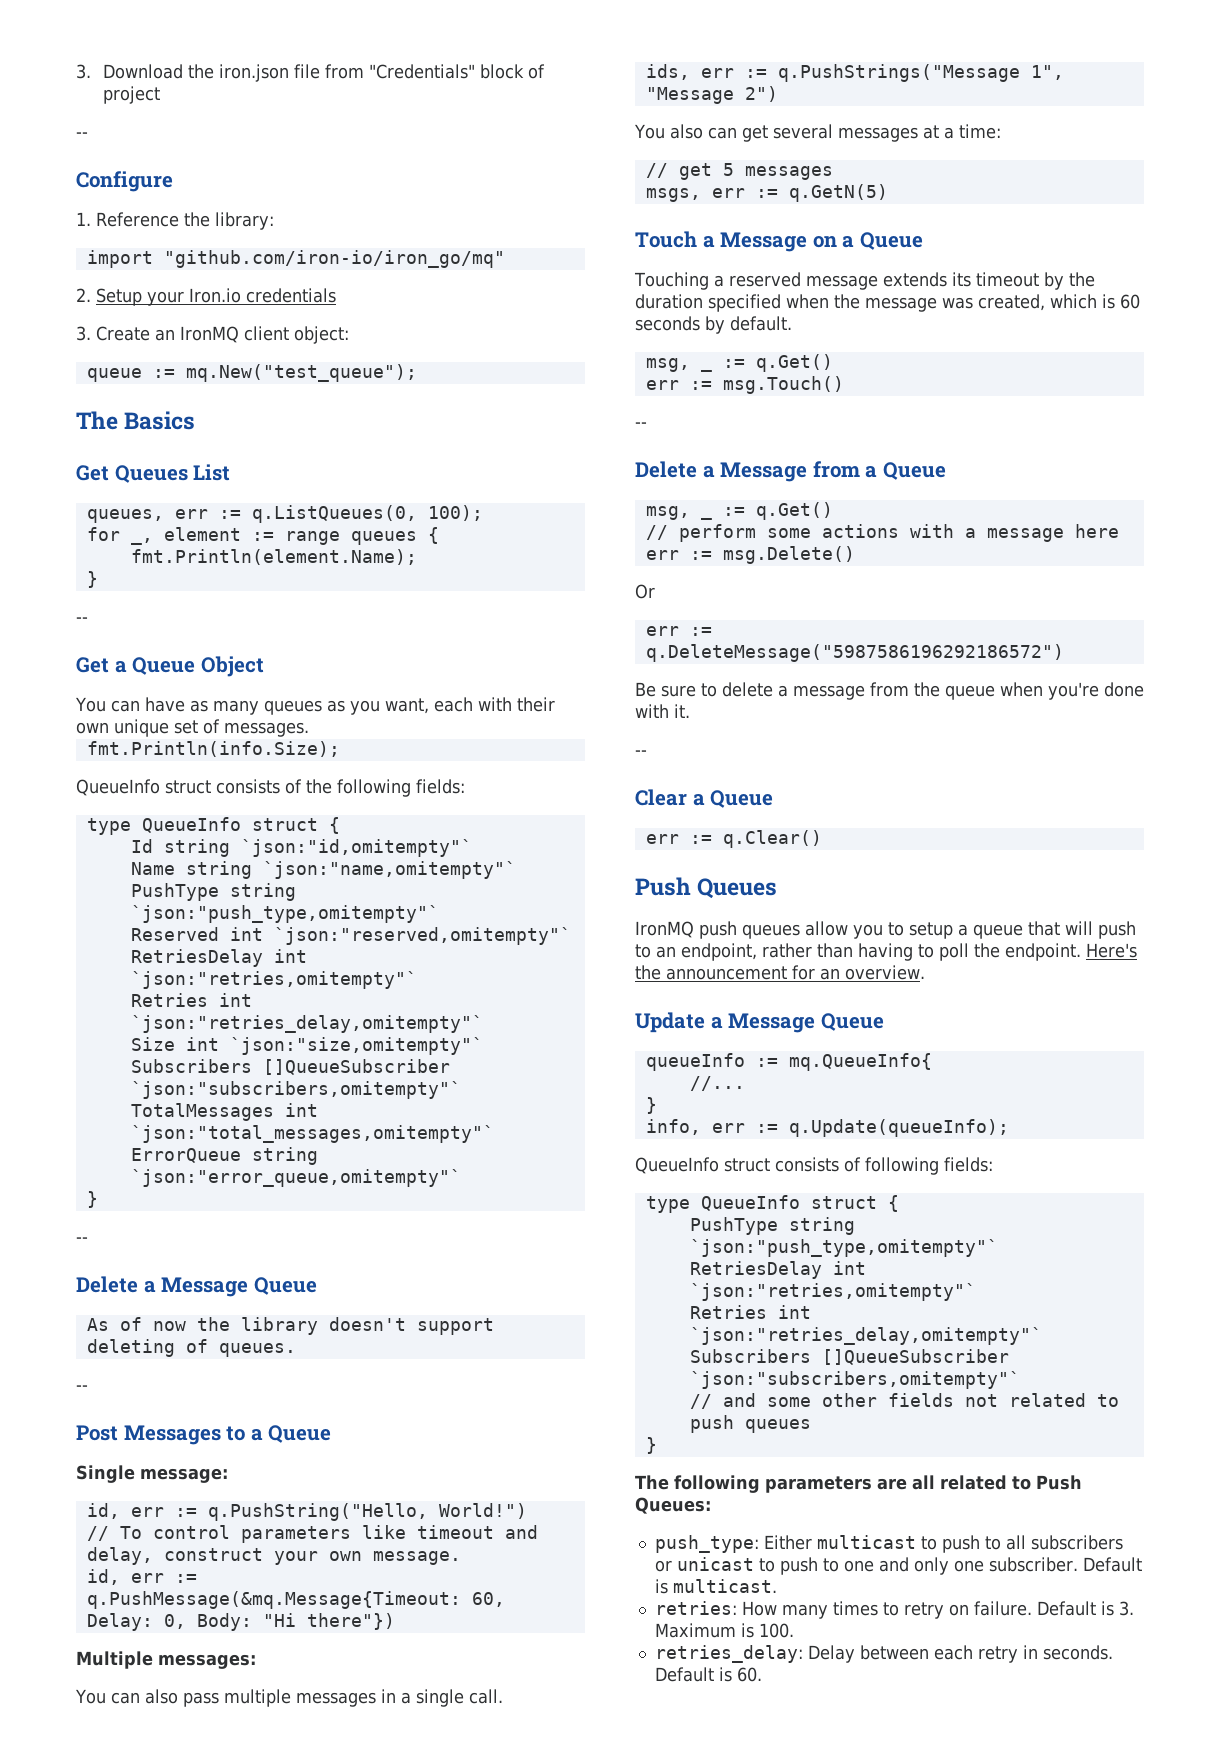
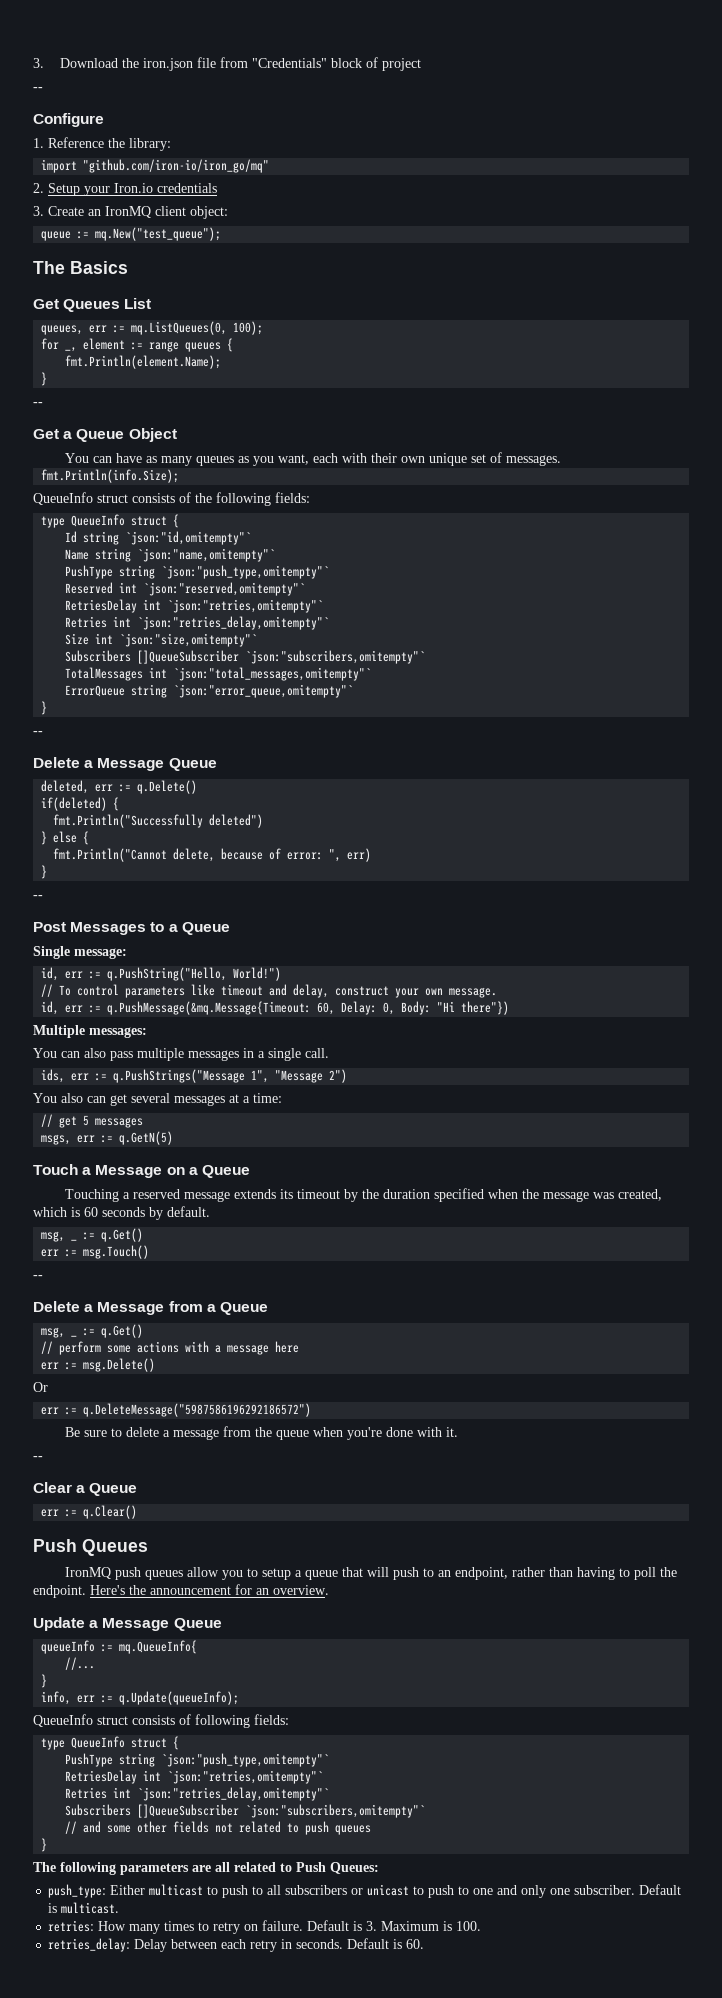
- queues, err := q.ListQueues(0, 100);
+ queues, err := mq.ListQueues(0, 100);
- As of now the library doesn't support deleting of queues.
+ deleted, err := q.Delete()
+ if(deleted) {
+ fmt.Println("Successfully deleted")
+ } else {
+ fmt.Println("Cannot delete, because of error: ", err)
+ }

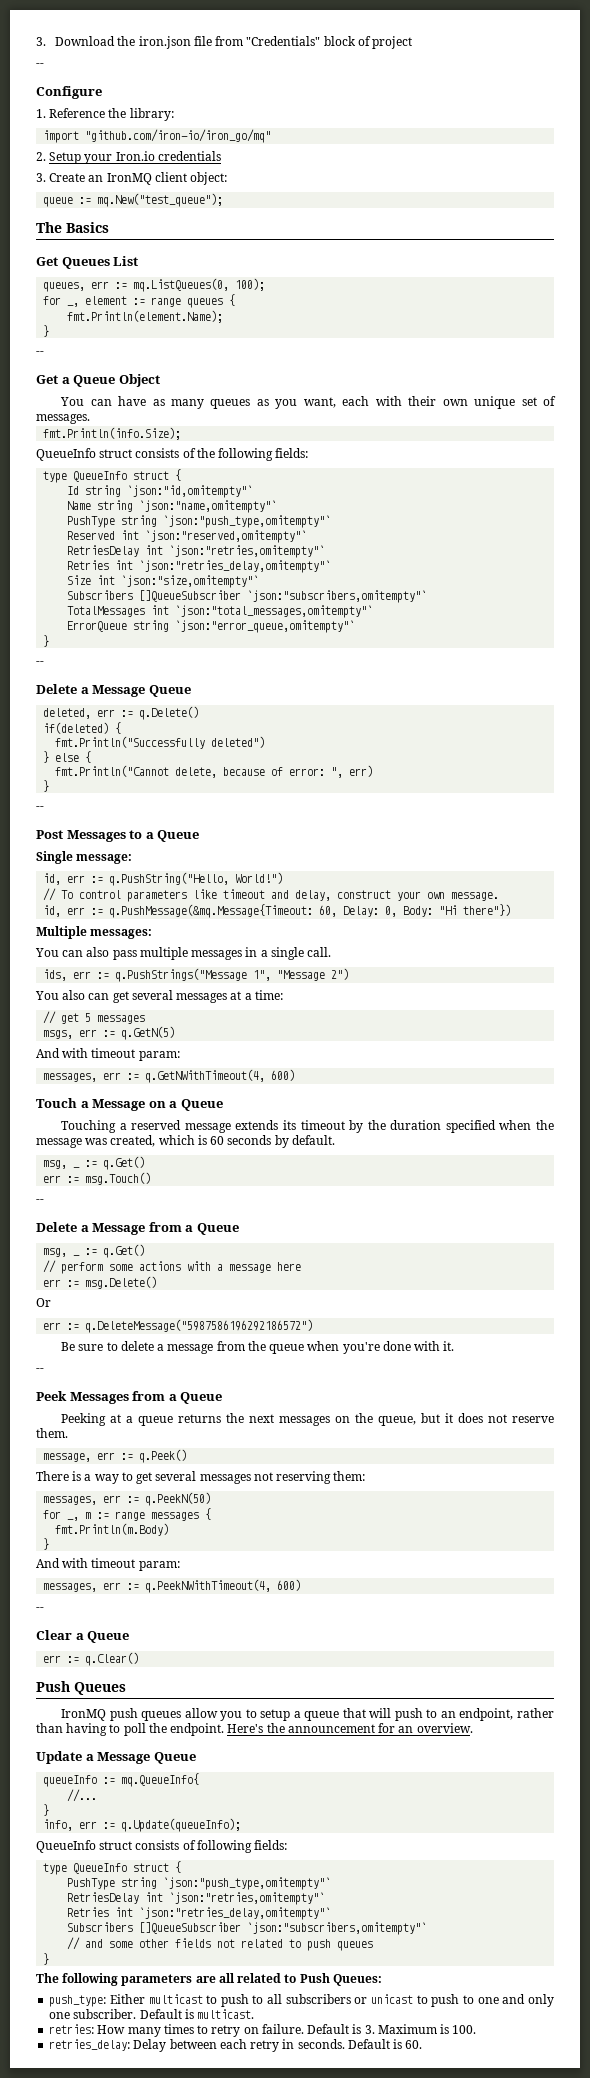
  msgs, err := q.GetN(5)
+ And with timeout param:
+ messages, err := q.GetNWithTimeout(4, 600)
+ Peek Messages from a Queue
+ Peeking at a queue returns the next messages on the queue, but it does not reserve them.
+ message, err := q.Peek()
+ There is a way to get several messages not reserving them:
+ messages, err := q.PeekN(50)
+ for _, m := range messages {
+ fmt.Println(m.Body)
+ }
+ And with timeout param:
+ messages, err := q.PeekNWithTimeout(4, 600)
+ --

